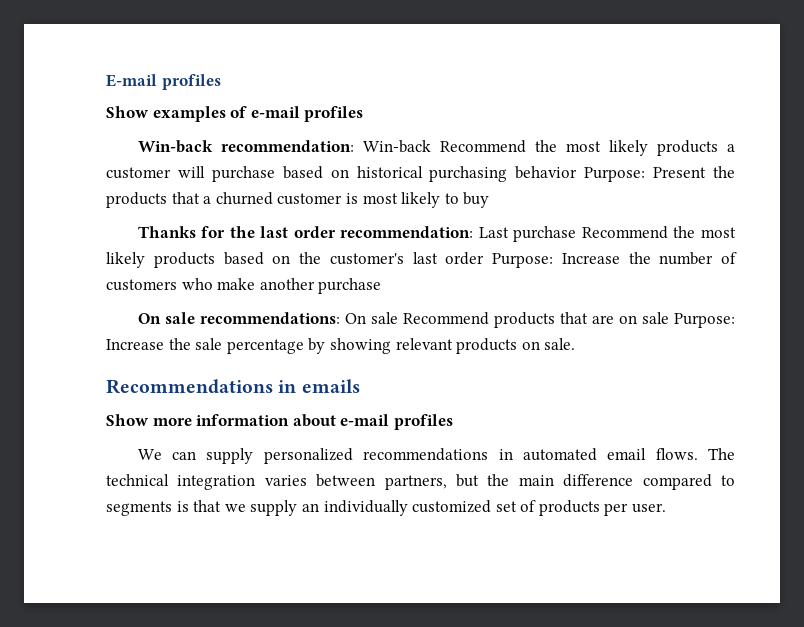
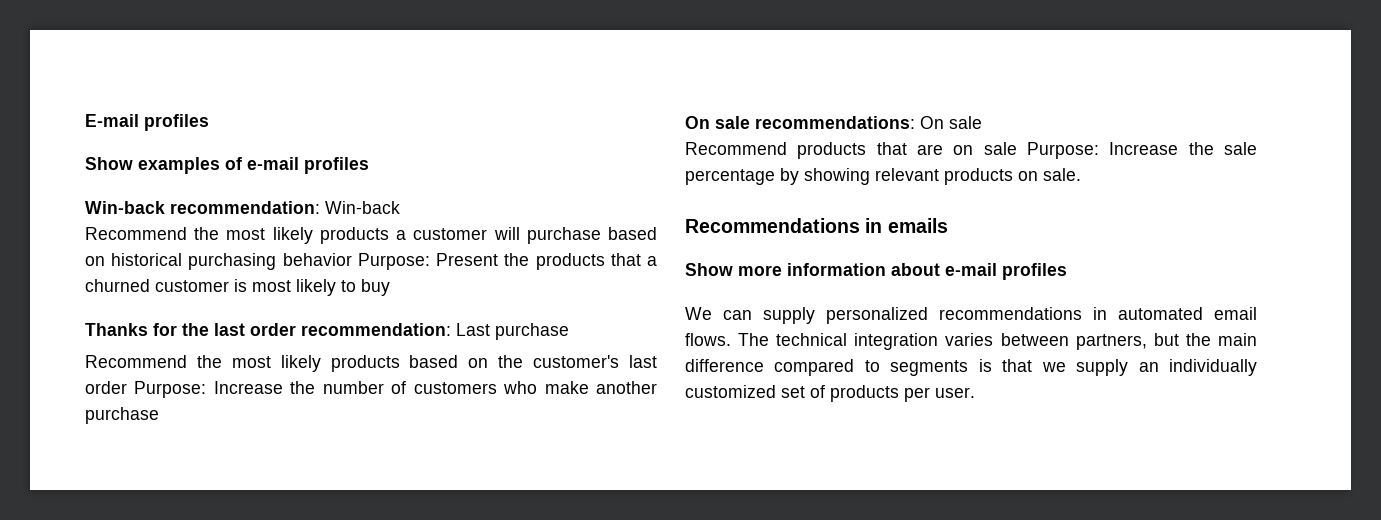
- Win-back recommendation: Win-back Recommend the most likely products a customer will purchase based on historical purchasing behavior Purpose: Present the products that a churned customer is most likely to buy
+ Win-back recommendation: Win-back
+ Recommend the most likely products a customer will purchase based on historical purchasing behavior Purpose: Present the products that a churned customer is most likely to buy
- Thanks for the last order recommendation: Last purchase Recommend the most likely products based on the customer's last order Purpose: Increase the number of customers who make another purchase
+ Thanks for the last order recommendation: Last purchase
+ Recommend the most likely products based on the customer's last order Purpose: Increase the number of customers who make another purchase
- On sale recommendations: On sale Recommend products that are on sale Purpose: Increase the sale percentage by showing relevant products on sale.
+ On sale recommendations: On sale
+ Recommend products that are on sale Purpose: Increase the sale percentage by showing relevant products on sale.

